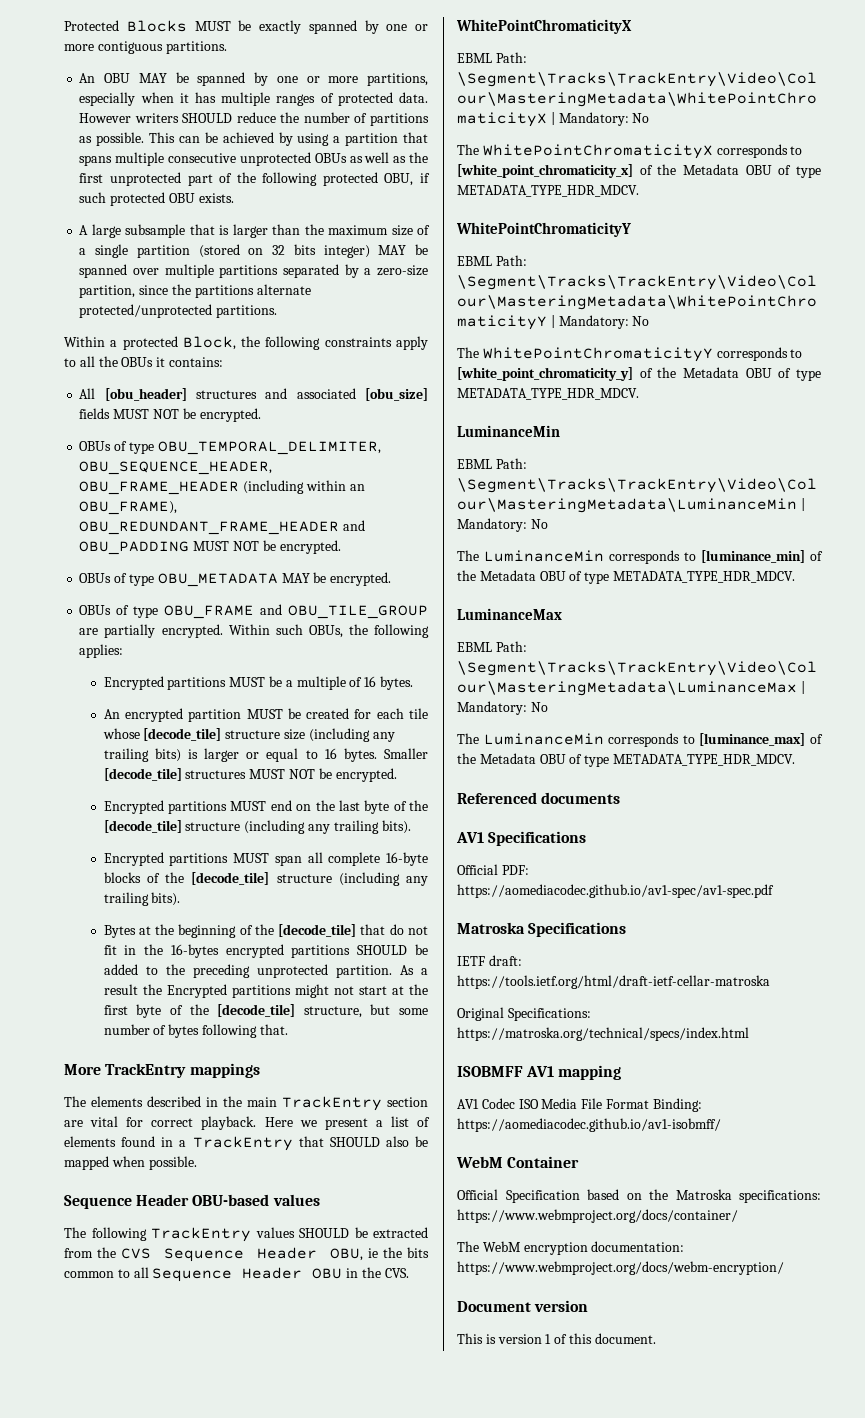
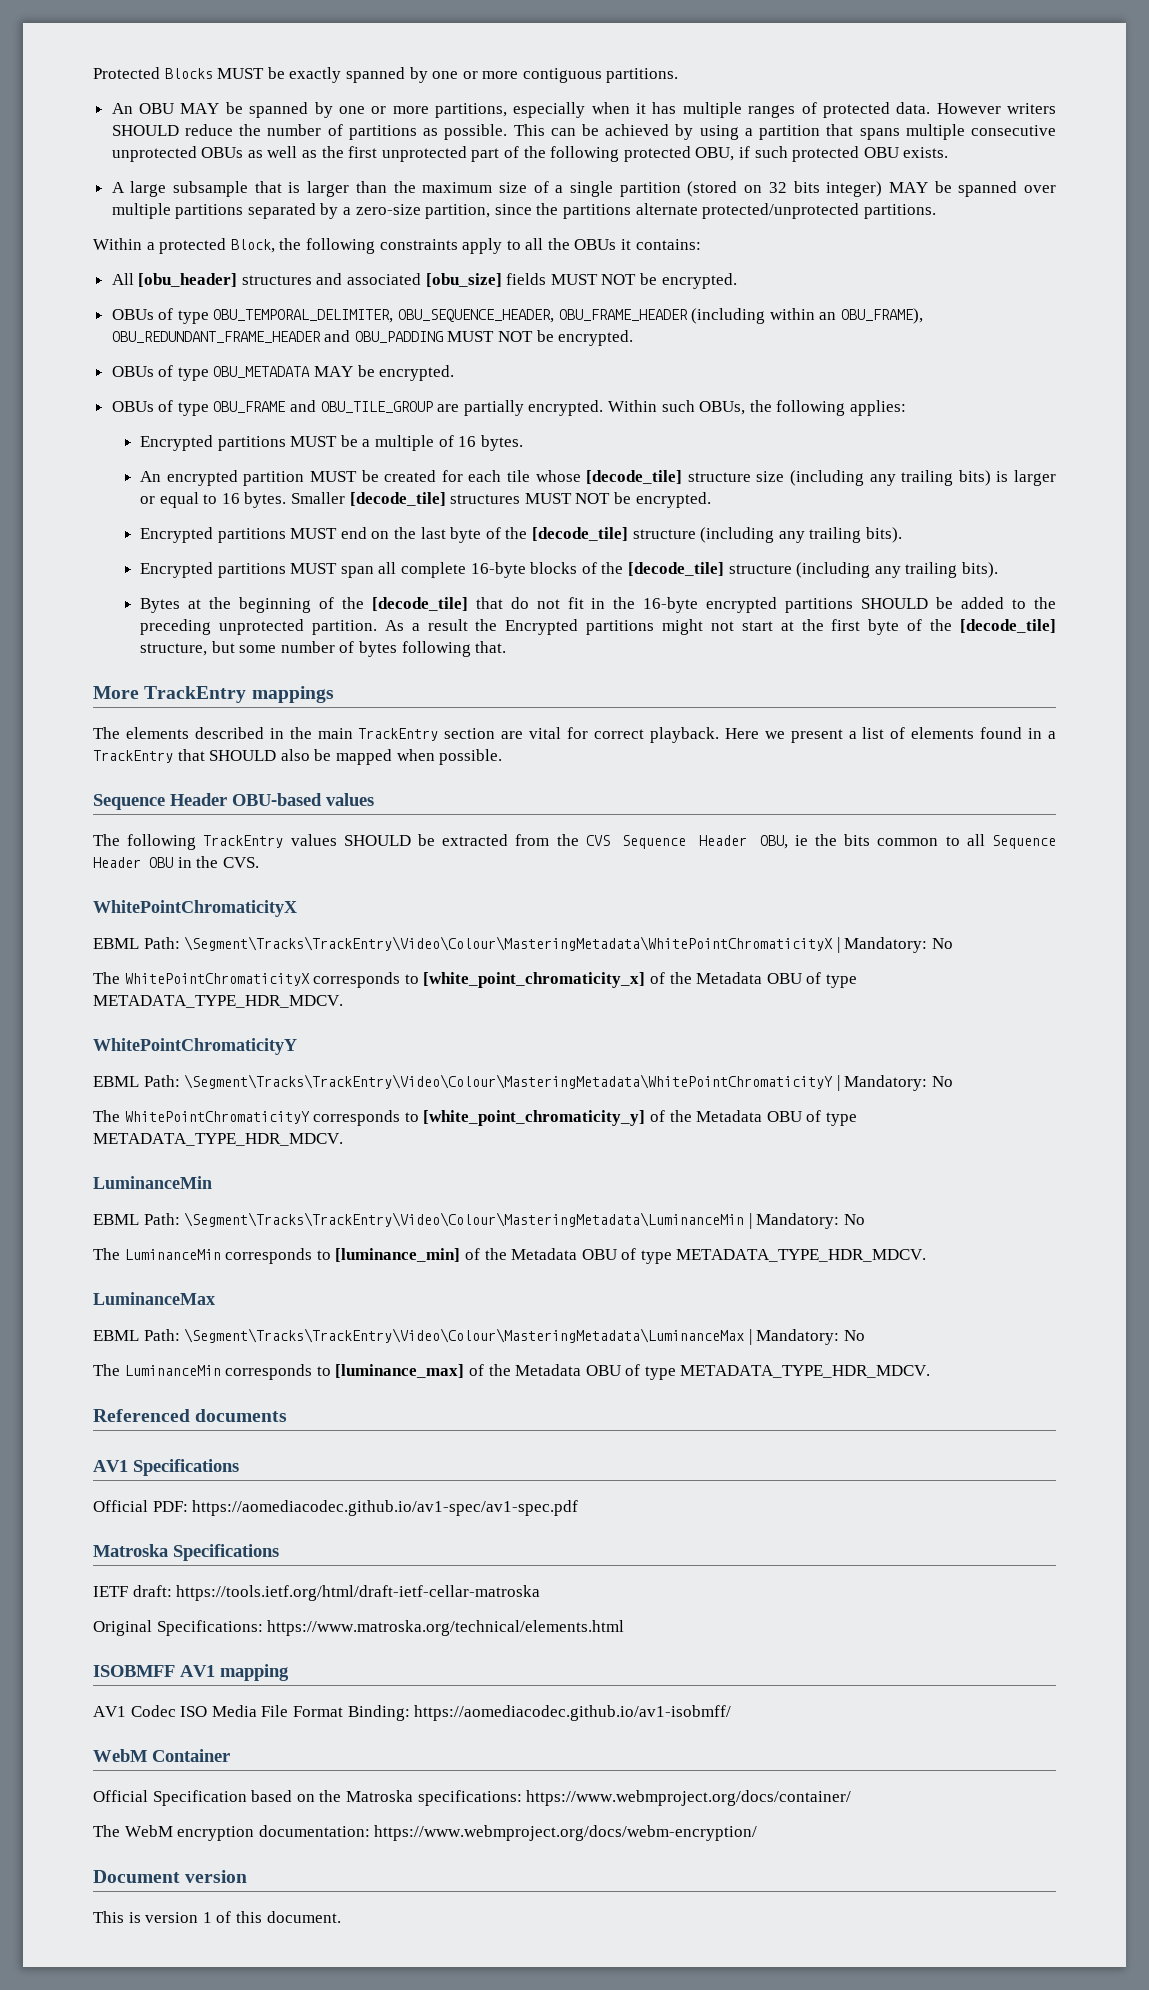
- Bytes at the beginning of the [decode_tile] that do not fit in the 16-bytes encrypted partitions SHOULD be added to the preceding unprotected partition.
+ Bytes at the beginning of the [decode_tile] that do not fit in the 16-byte encrypted partitions SHOULD be added to the preceding unprotected partition.
- Original Specifications: https://matroska.org/technical/specs/index.html
+ Original Specifications: https://www.matroska.org/technical/elements.html

